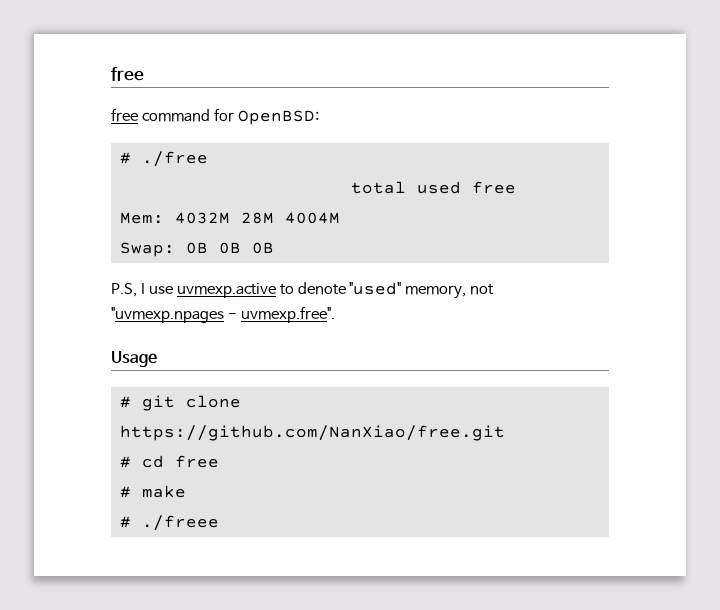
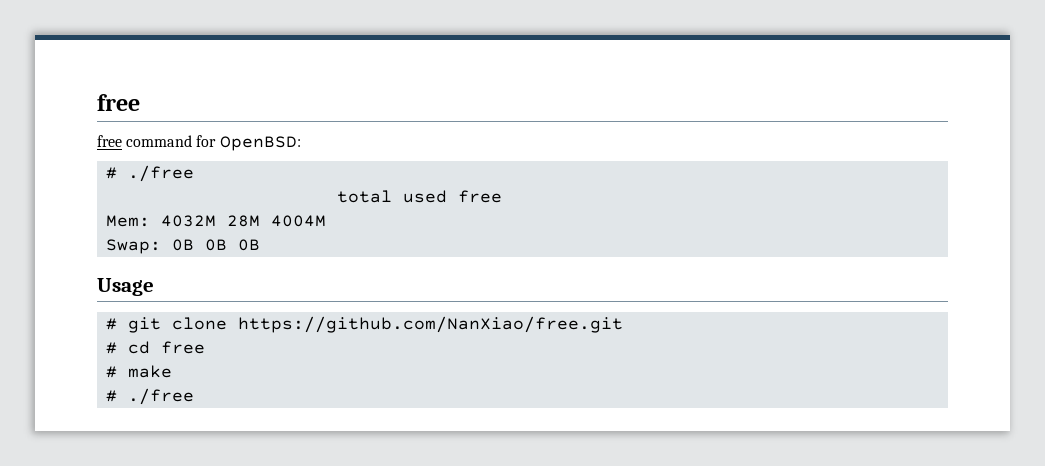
- P.S, I use uvmexp.active to denote "used" memory, not "uvmexp.npages - uvmexp.free".
  # make
- # ./freee
+ # ./free

